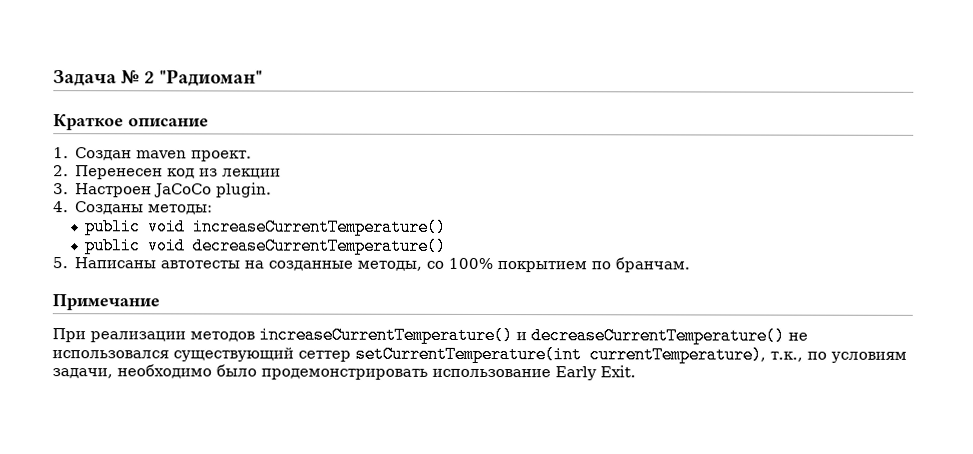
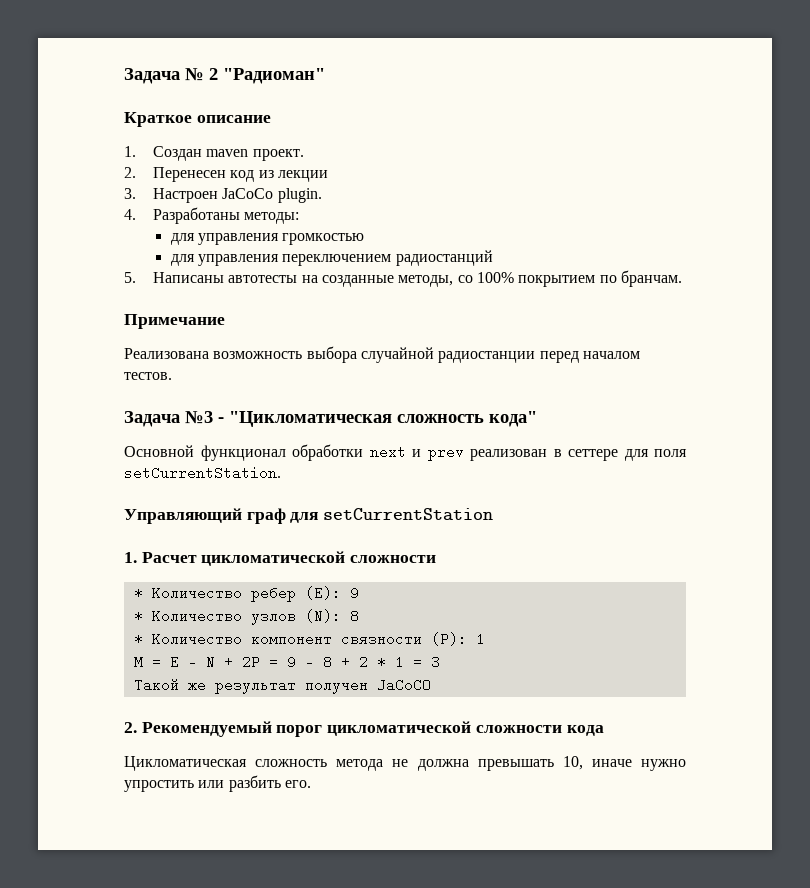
- 4. Созданы методы:
+ 4. Разработаны методы:
- public void increaseCurrentTemperature()
- public void decreaseCurrentTemperature()
+ для управления громкостью
+ для управления переключением радиостанций
- При реализации методов increaseCurrentTemperature() и decreaseCurrentTemperature() не использовался существующий сеттер setCurrentTemperature(int currentTemperature), т.к., по условиям задачи, необходимо было продемонстрировать использование Early Exit.
+ Реализована возможность выбора случайной радиостанции перед началом тестов.
+ Задача №3 - "Цикломатическая сложность кода"
+ Основной функционал обработки next и prev реализован в сеттере для поля setCurrentStation.
+ Управляющий граф для setCurrentStation
+ 1. Расчет цикломатической сложности
+ * Количество ребер (E): 9
+ * Количество узлов (N): 8
+ * Количество компонент связности (P): 1
+ M = E - N + 2P = 9 - 8 + 2 * 1 = 3
+ Такой же результат получен JaCoCO
+ 2. Рекомендуемый порог цикломатической сложности кода
+ Цикломатическая сложность метода не должна превышать 10, иначе нужно упростить или разбить его.

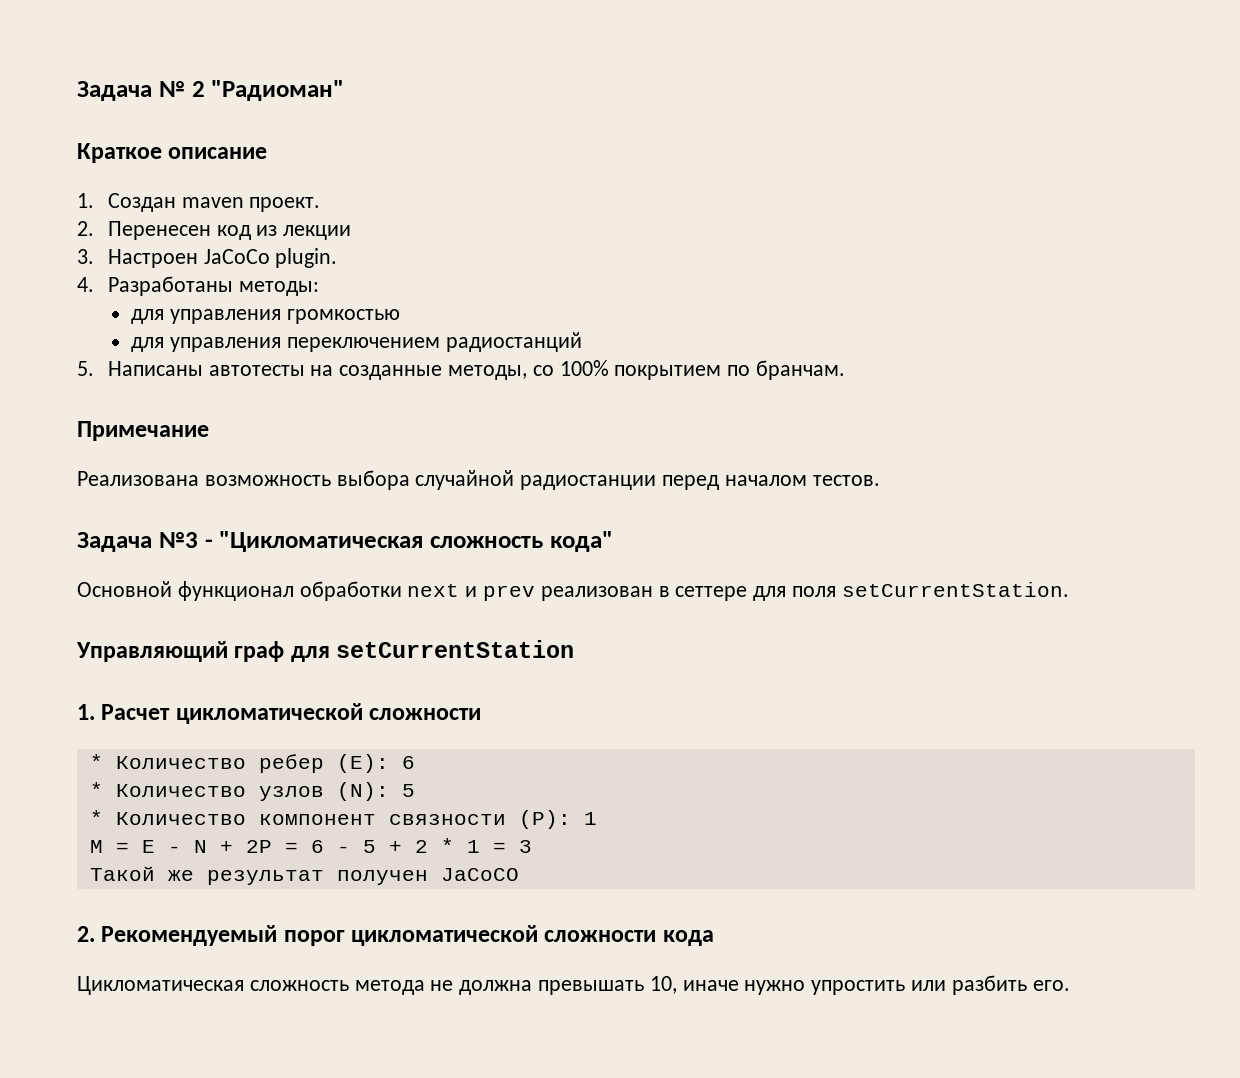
- * Количество ребер (E): 9
+ * Количество ребер (E): 6
- * Количество узлов (N): 8
+ * Количество узлов (N): 5
- M = E - N + 2P = 9 - 8 + 2 * 1 = 3
+ M = E - N + 2P = 6 - 5 + 2 * 1 = 3

